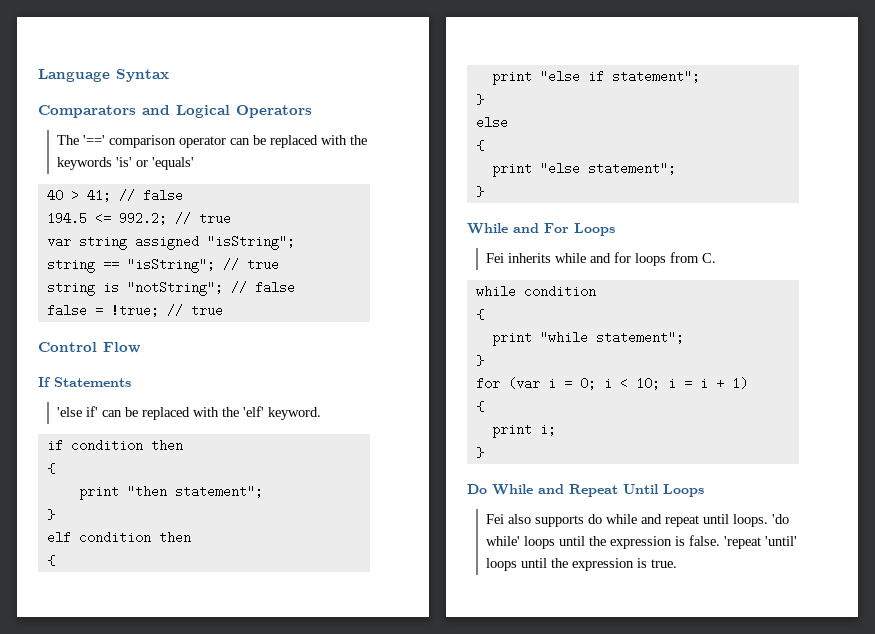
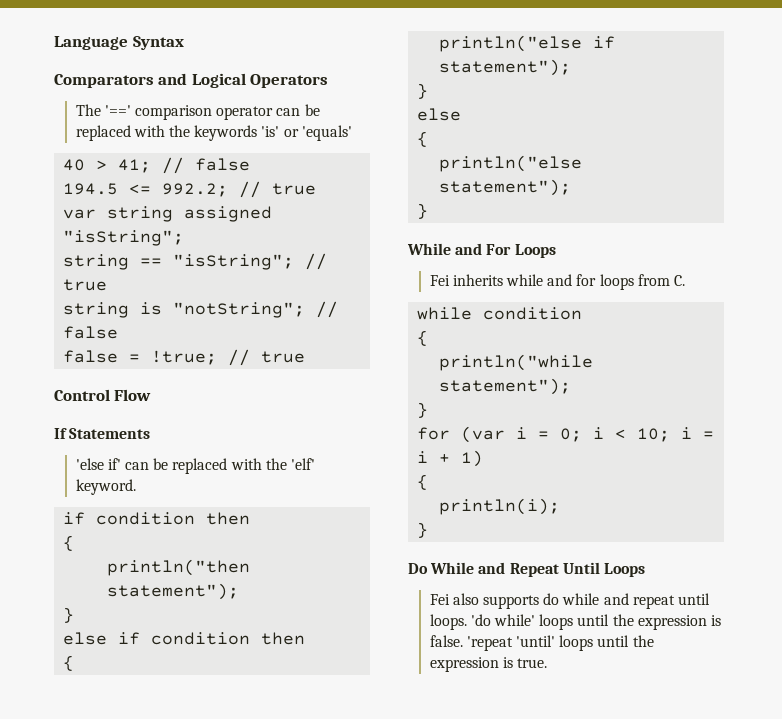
- print "then statement";
+ println("then statement");
  }
- elf condition then
+ else if condition then
  {
- print "else if statement";
+ println("else if statement");
- print "else statement";
+ println("else statement");
- print "while statement";
+ println("while statement");
- print i;
+ println(i);

